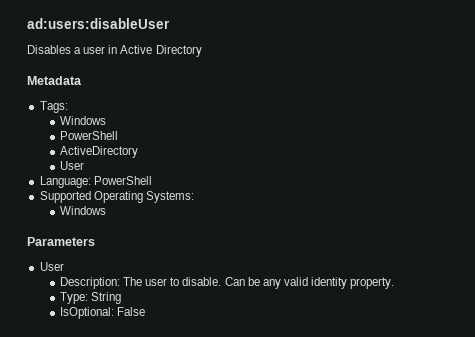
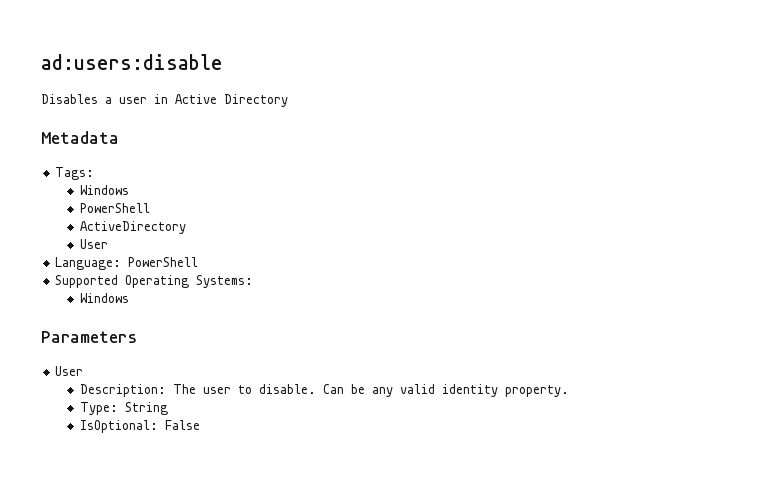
- ad:users:disableUser
+ ad:users:disable

